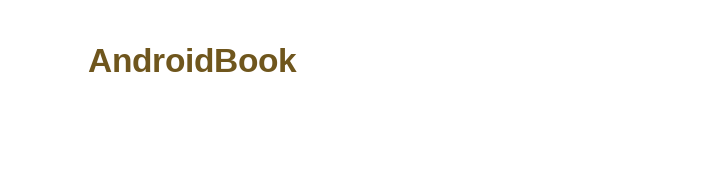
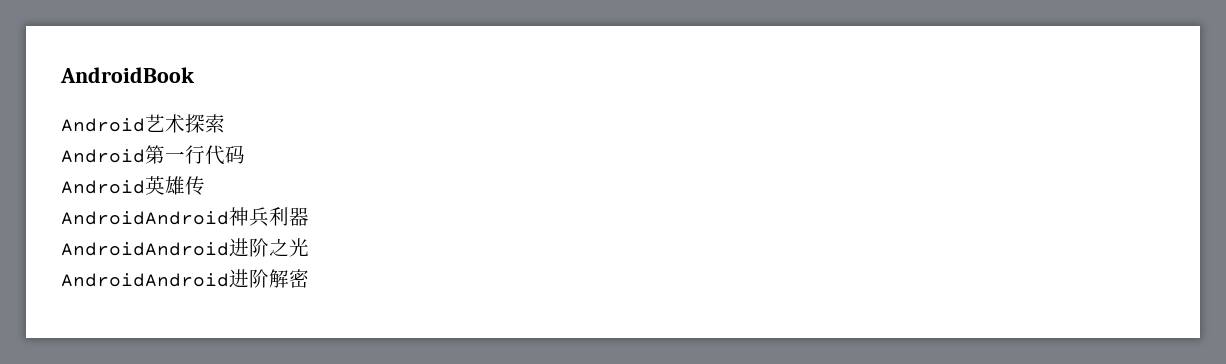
+ Android艺术探索
+ Android第一行代码
+ Android英雄传
+ AndroidAndroid神兵利器
+ AndroidAndroid进阶之光
+ AndroidAndroid进阶解密

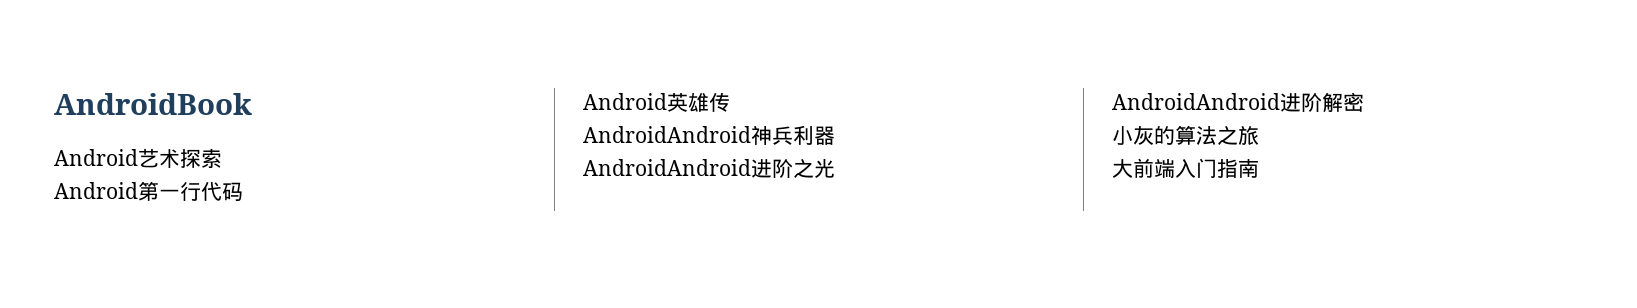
+ 小灰的算法之旅
+ 大前端入门指南

